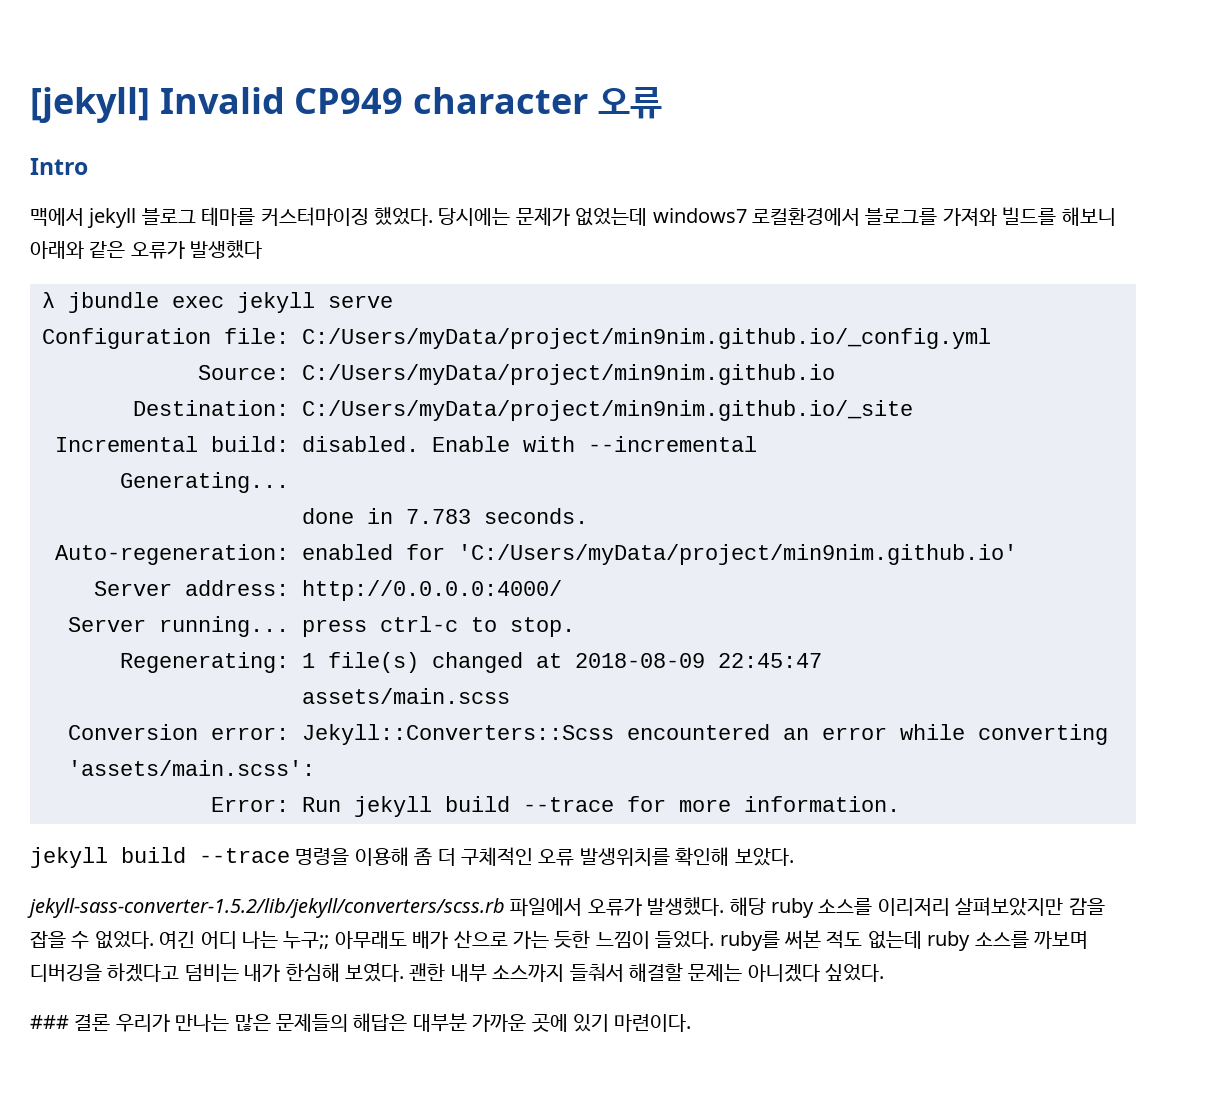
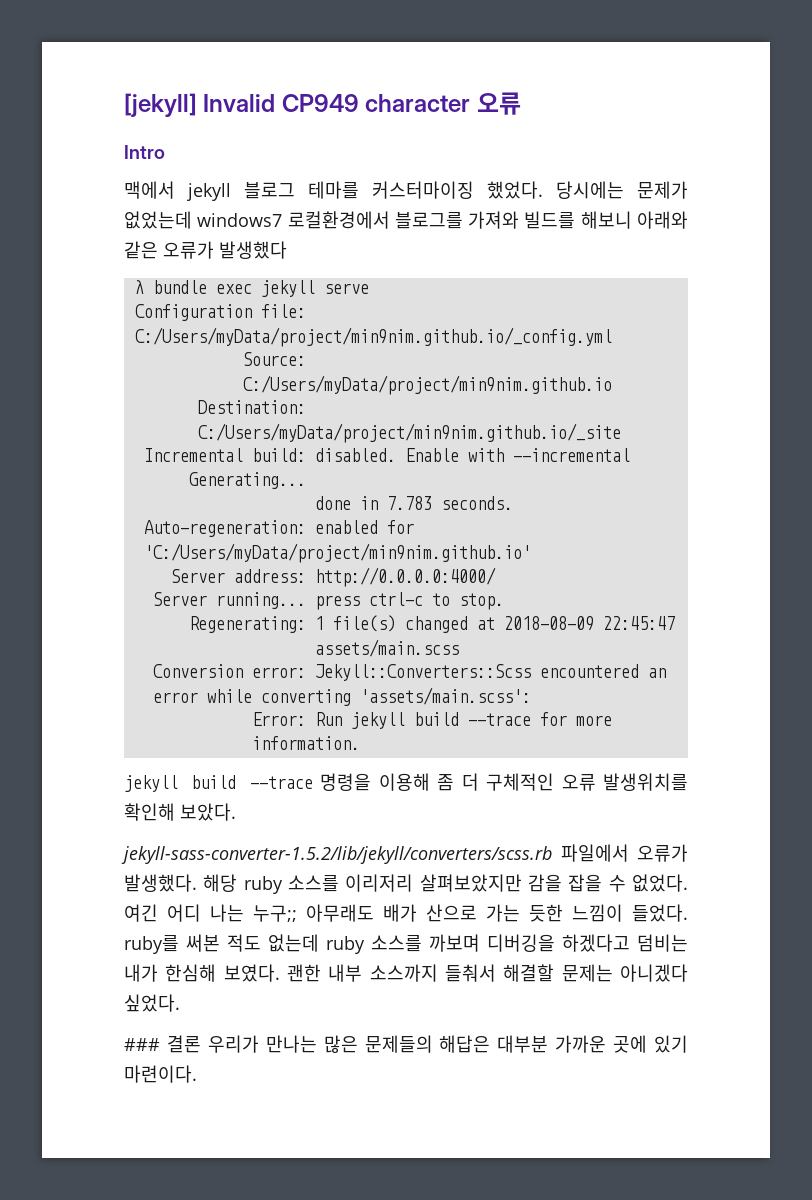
- λ jbundle exec jekyll serve
+ λ bundle exec jekyll serve

